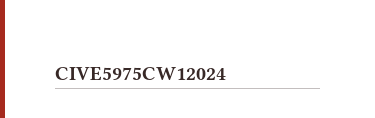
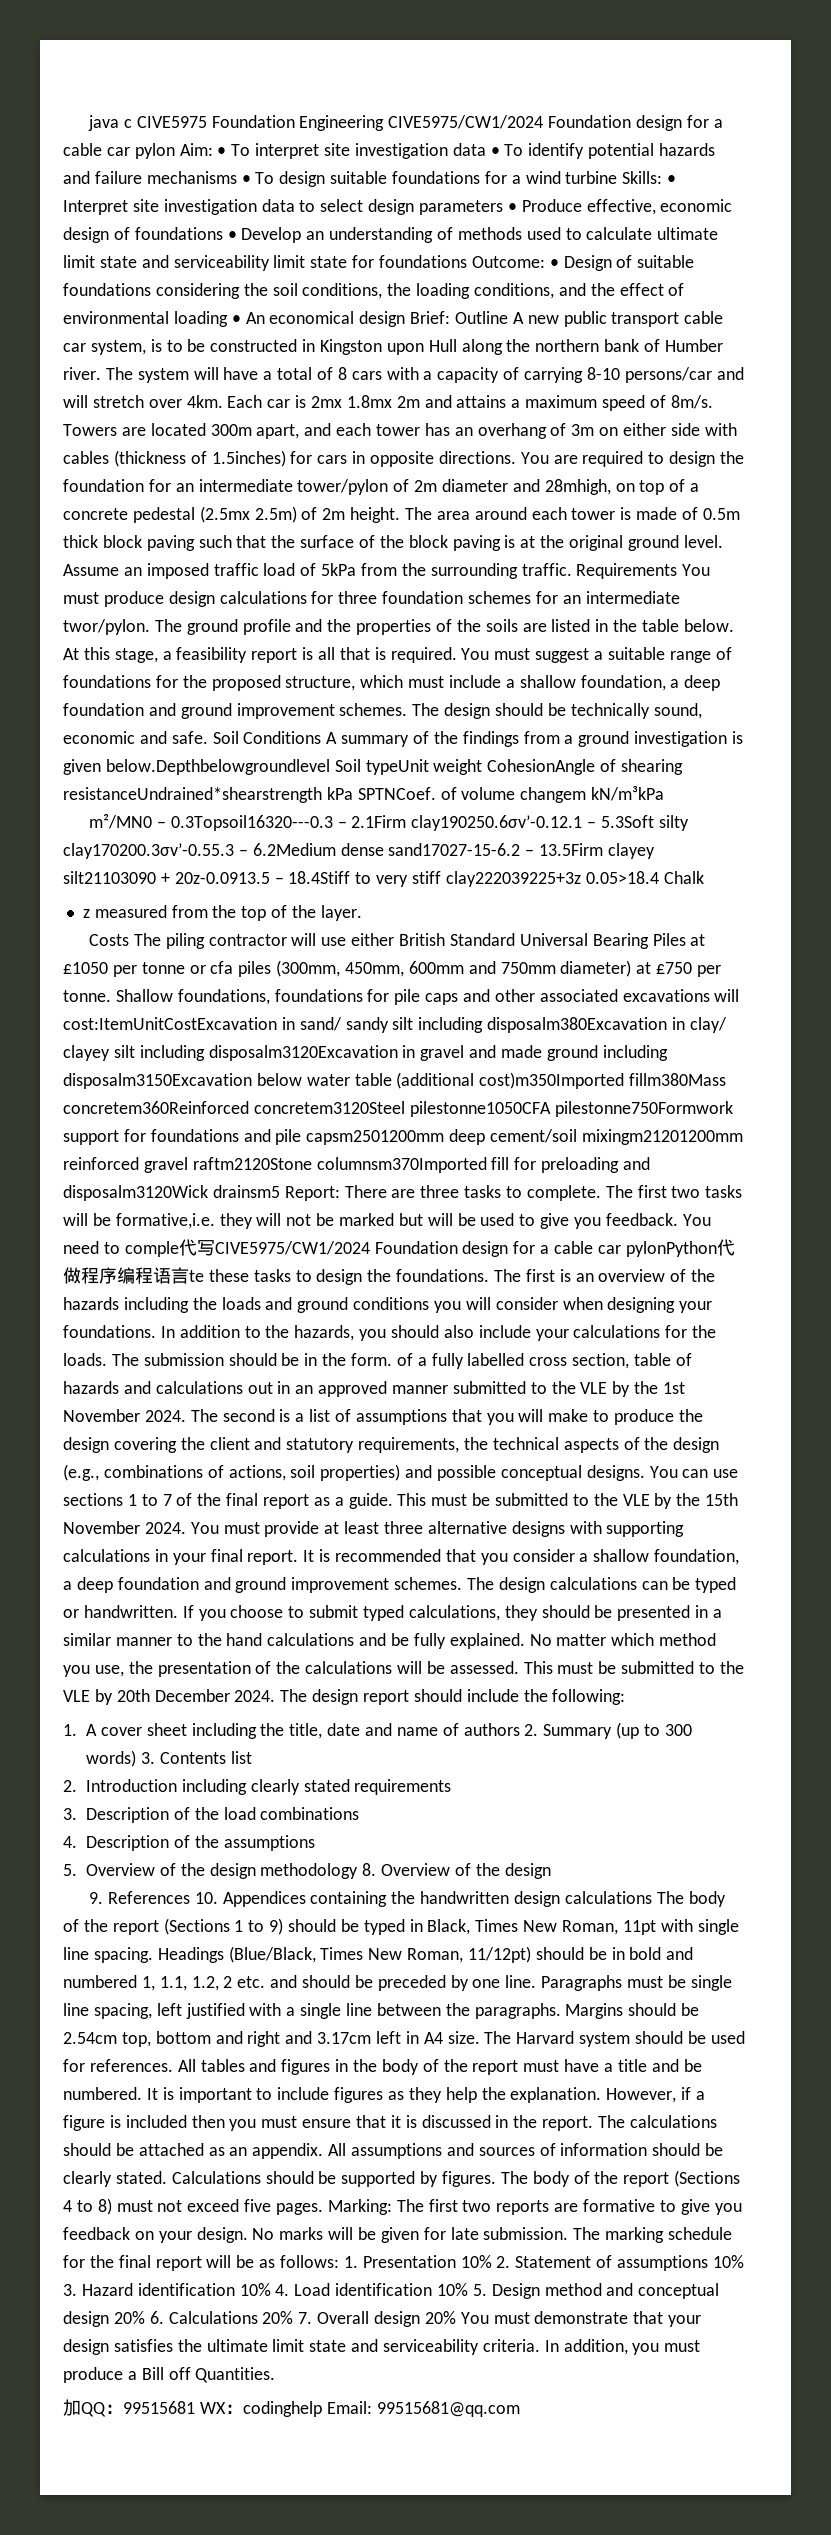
- CIVE5975CW12024
+ java c CIVE5975 Foundation Engineering CIVE5975/CW1/2024 Foundation design for a cable car pylon Aim: • To interpret site investigation data • To identify potential hazards and failure mechanisms • To design suitable foundations for a wind turbine Skills: • Interpret site investigation data to select design parameters • Produce effective, economic design of foundations • Develop an understanding of methods used to calculate ultimate limit state and serviceability limit state for foundations Outcome: • Design of suitable foundations considering the soil conditions, the loading conditions, and the effect of environmental loading • An economical design Brief: Outline A new public transport cable car system, is to be constructed in Kingston upon Hull along the northern bank of Humber river. The system will have a total of 8 cars with a capacity of carrying 8-10 persons/car and will stretch over 4km. Each car is 2mx 1.8mx 2m and attains a maximum speed of 8m/s. Towers are located 300m apart, and each tower has an overhang of 3m on either side with cables (thickness of 1.5inches) for cars in opposite directions. You are required to design the foundation for an intermediate tower/pylon of 2m diameter and 28mhigh, on top of a concrete pedestal (2.5mx 2.5m) of 2m height. The area around each tower is made of 0.5m thick block paving such that the surface of the block paving is at the original ground level. Assume an imposed traffic load of 5kPa from the surrounding traffic. Requirements You must produce design calculations for three foundation schemes for an intermediate twor/pylon. The ground profile and the properties of the soils are listed in the table below. At this stage, a feasibility report is all that is required. You must suggest a suitable range of foundations for the proposed structure, which must include a shallow foundation, a deep foundation and ground improvement schemes. The design should be technically sound, economic and safe. Soil Conditions A summary of the findings from a ground investigation is given below.Depthbelowgroundlevel Soil typeUnit weight CohesionAngle of shearing resistanceUndrained*shearstrength kPa SPTNCoef. of volume changem kN/m³kPa
+ m²/MN0 – 0.3Topsoil16320---0.3 – 2.1Firm clay190250.6σv’-0.12.1 – 5.3Soft silty clay170200.3σv’-0.55.3 – 6.2Medium dense sand17027-15-6.2 – 13.5Firm clayey silt21103090 + 20z-0.0913.5 – 18.4Stiff to very stiff clay222039225+3z 0.05>18.4 Chalk
+ z measured from the top of the layer.
+ Costs The piling contractor will use either British Standard Universal Bearing Piles at £1050 per tonne or cfa piles (300mm, 450mm, 600mm and 750mm diameter) at £750 per tonne. Shallow foundations, foundations for pile caps and other associated excavations will cost:ItemUnitCostExcavation in sand/ sandy silt including disposalm380Excavation in clay/ clayey silt including disposalm3120Excavation in gravel and made ground including disposalm3150Excavation below water table (additional cost)m350Imported fillm380Mass concretem360Reinforced concretem3120Steel pilestonne1050CFA pilestonne750Formwork support for foundations and pile capsm2501200mm deep cement/soil mixingm21201200mm reinforced gravel raftm2120Stone columnsm370Imported fill for preloading and disposalm3120Wick drainsm5 Report: There are three tasks to complete. The first two tasks will be formative,i.e. they will not be marked but will be used to give you feedback. You need to comple代写CIVE5975/CW1/2024 Foundation design for a cable car pylonPython代做程序编程语言te these tasks to design the foundations. The first is an overview of the hazards including the loads and ground conditions you will consider when designing your foundations. In addition to the hazards, you should also include your calculations for the loads. The submission should be in the form. of a fully labelled cross section, table of hazards and calculations out in an approved manner submitted to the VLE by the 1st November 2024. The second is a list of assumptions that you will make to produce the design covering the client and statutory requirements, the technical aspects of the design (e.g., combinations of actions, soil properties) and possible conceptual designs. You can use sections 1 to 7 of the final report as a guide. This must be submitted to the VLE by the 15th November 2024. You must provide at least three alternative designs with supporting calculations in your final report. It is recommended that you consider a shallow foundation, a deep foundation and ground improvement schemes. The design calculations can be typed or handwritten. If you choose to submit typed calculations, they should be presented in a similar manner to the hand calculations and be fully explained. No matter which method you use, the presentation of the calculations will be assessed. This must be submitted to the VLE by 20th December 2024. The design report should include the following:
+ 1. A cover sheet including the title, date and name of authors 2. Summary (up to 300 words) 3. Contents list
+ 2. Introduction including clearly stated requirements
+ 3. Description of the load combinations
+ 4. Description of the assumptions
+ 5. Overview of the design methodology 8. Overview of the design
+ 9. References 10. Appendices containing the handwritten design calculations The body of the report (Sections 1 to 9) should be typed in Black, Times New Roman, 11pt with single line spacing. Headings (Blue/Black, Times New Roman, 11/12pt) should be in bold and numbered 1, 1.1, 1.2, 2 etc. and should be preceded by one line. Paragraphs must be single line spacing, left justified with a single line between the paragraphs. Margins should be 2.54cm top, bottom and right and 3.17cm left in A4 size. The Harvard system should be used for references. All tables and figures in the body of the report must have a title and be numbered. It is important to include figures as they help the explanation. However, if a figure is included then you must ensure that it is discussed in the report. The calculations should be attached as an appendix. All assumptions and sources of information should be clearly stated. Calculations should be supported by figures. The body of the report (Sections 4 to 8) must not exceed five pages. Marking: The first two reports are formative to give you feedback on your design. No marks will be given for late submission. The marking schedule for the final report will be as follows: 1. Presentation 10% 2. Statement of assumptions 10% 3. Hazard identification 10% 4. Load identification 10% 5. Design method and conceptual design 20% 6. Calculations 20% 7. Overall design 20% You must demonstrate that your design satisfies the ultimate limit state and serviceability criteria. In addition, you must produce a Bill off Quantities.
+ 加QQ：99515681 WX：codinghelp Email: 99515681@qq.com

